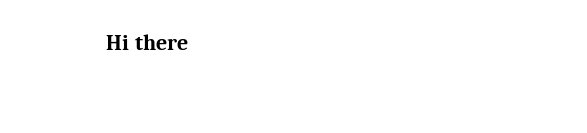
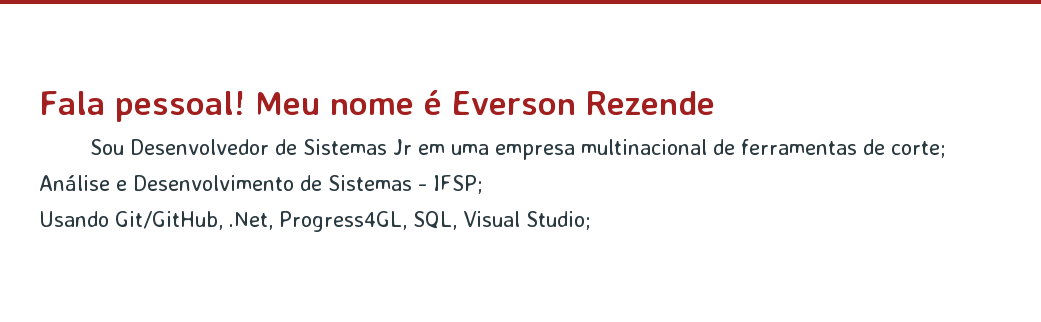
- Hi there
+ Fala pessoal! Meu nome é Everson Rezende
+ Sou Desenvolvedor de Sistemas Jr em uma empresa multinacional de ferramentas de corte;
+ Análise e Desenvolvimento de Sistemas - IFSP;
+ Usando Git/GitHub, .Net, Progress4GL, SQL, Visual Studio;

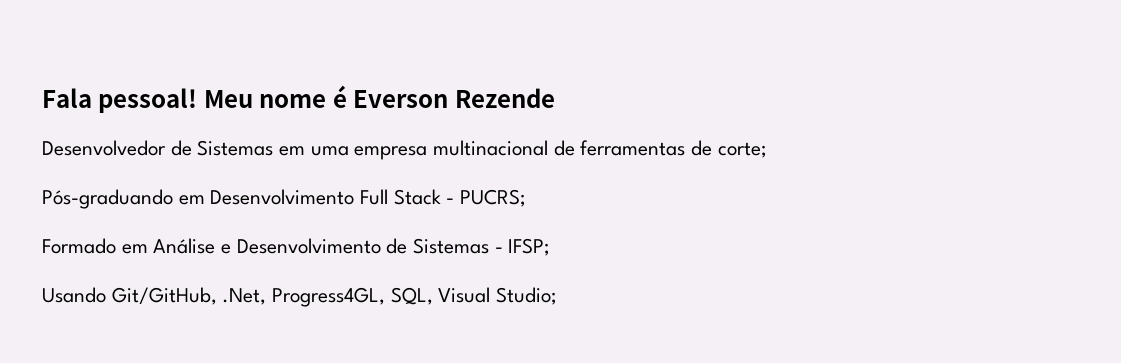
- Sou Desenvolvedor de Sistemas Jr em uma empresa multinacional de ferramentas de corte;
+ Desenvolvedor de Sistemas em uma empresa multinacional de ferramentas de corte;
- Análise e Desenvolvimento de Sistemas - IFSP;
+ Pós-graduando em Desenvolvimento Full Stack - PUCRS;
+ Formado em Análise e Desenvolvimento de Sistemas - IFSP;

